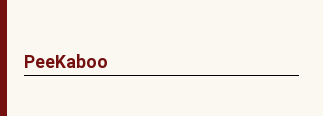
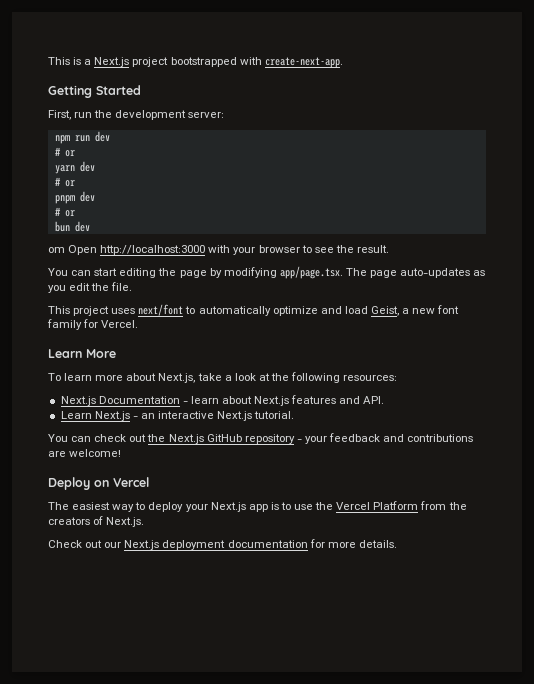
- PeeKaboo
+ This is a Next.js project bootstrapped with create-next-app.
+ Getting Started
+ First, run the development server:
+ npm run dev
+ # or
+ yarn dev
+ # or
+ pnpm dev
+ # or
+ bun dev
+ om Open http://localhost:3000 with your browser to see the result.
+ You can start editing the page by modifying app/page.tsx. The page auto-updates as you edit the file.
+ This project uses next/font to automatically optimize and load Geist, a new font family for Vercel.
+ Learn More
+ To learn more about Next.js, take a look at the following resources:
+ Next.js Documentation - learn about Next.js features and API.
+ Learn Next.js - an interactive Next.js tutorial.
+ You can check out the Next.js GitHub repository - your feedback and contributions are welcome!
+ Deploy on Vercel
+ The easiest way to deploy your Next.js app is to use the Vercel Platform from the creators of Next.js.
+ Check out our Next.js deployment documentation for more details.

